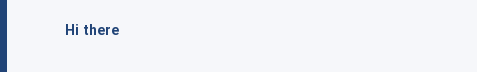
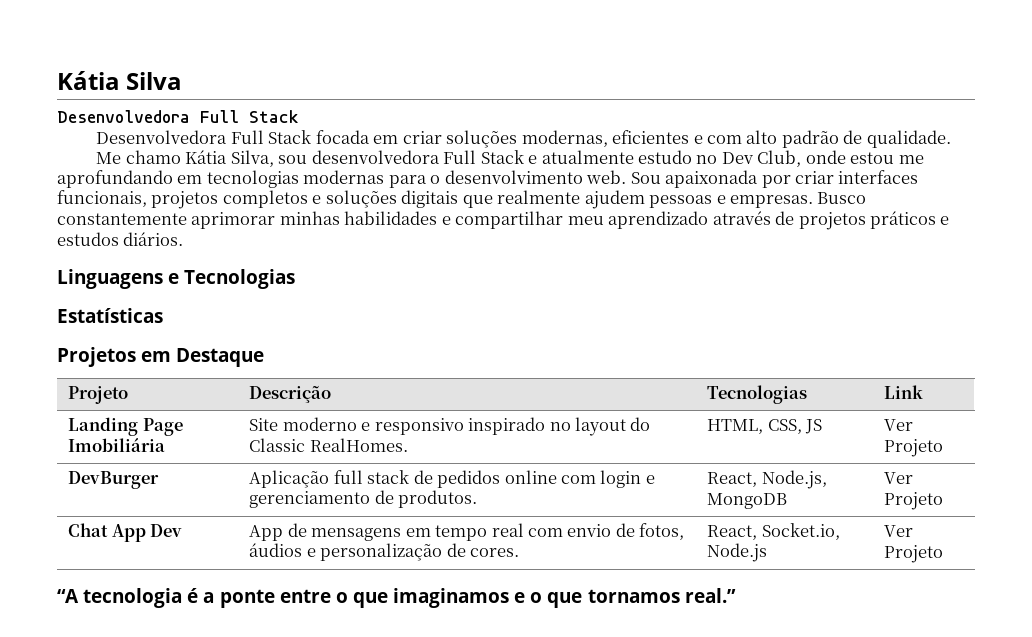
- Hi there
+ Kátia Silva
+ Desenvolvedora Full Stack
+ Desenvolvedora Full Stack focada em criar soluções modernas, eficientes e com alto padrão de qualidade.
+ Me chamo Kátia Silva, sou desenvolvedora Full Stack e atualmente estudo no Dev Club, onde estou me aprofundando em tecnologias modernas para o desenvolvimento web. Sou apaixonada por criar interfaces funcionais, projetos completos e soluções digitais que realmente ajudem pessoas e empresas. Busco constantemente aprimorar minhas habilidades e compartilhar meu aprendizado através de projetos práticos e estudos diários.
+ Linguagens e Tecnologias
+ Estatísticas
+ Projetos em Destaque
+ Projeto | Descrição | Tecnologias | Link
+ Landing Page Imobiliária | Site moderno e responsivo inspirado no layout do Classic RealHomes. | HTML, CSS, JS | Ver Projeto
+ DevBurger | Aplicação full stack de pedidos online com login e gerenciamento de produtos. | React, Node.js, MongoDB | Ver Projeto
+ Chat App Dev | App de mensagens em tempo real com envio de fotos, áudios e personalização de cores. | React, Socket.io, Node.js | Ver Projeto
+ “A tecnologia é a ponte entre o que imaginamos e o que tornamos real.”

